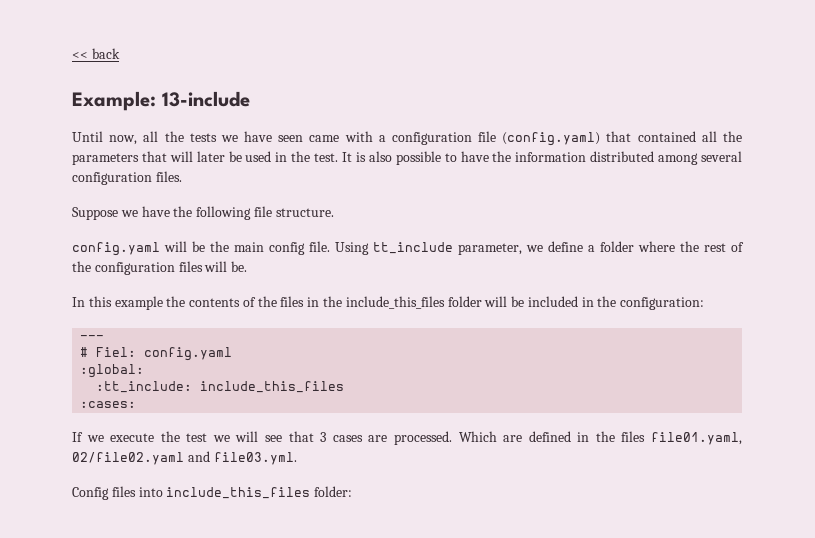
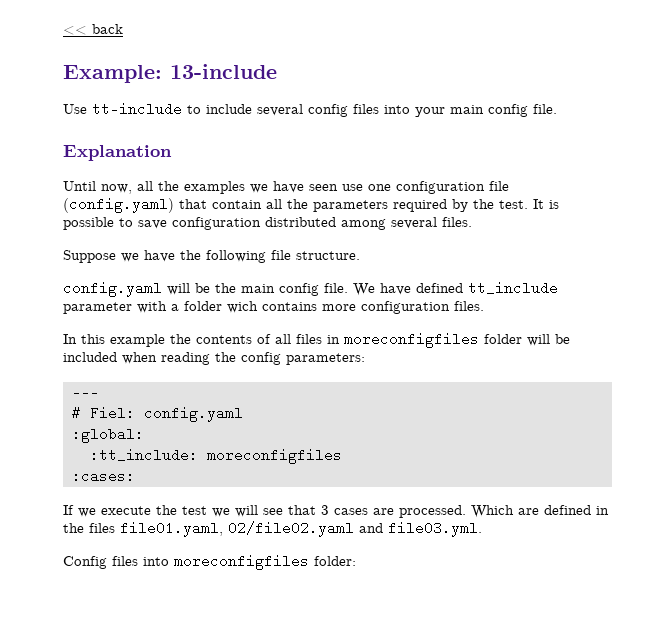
+ Use tt-include to include several config files into your main config file.
+ Explanation
- Until now, all the tests we have seen came with a configuration file (config.yaml) that contained all the parameters that will later be used in the test.
+ Until now, all the examples we have seen use one configuration file (config.yaml) that contain all the parameters required by the test.
- It is also possible to have the information distributed among several configuration files.
+ It is possible to save configuration distributed among several files.
- Using tt_include parameter, we define a folder where the rest of the configuration files will be.
+ We have defined tt_include parameter with a folder wich contains more configuration files.
- In this example the contents of the files in the include_this_files folder will be included in the configuration:
+ In this example the contents of all files in moreconfigfiles folder will be included when reading the config parameters:
- :tt_include: include_this_files
+ :tt_include: moreconfigfiles
- Config files into include_this_files folder:
+ Config files into moreconfigfiles folder:

